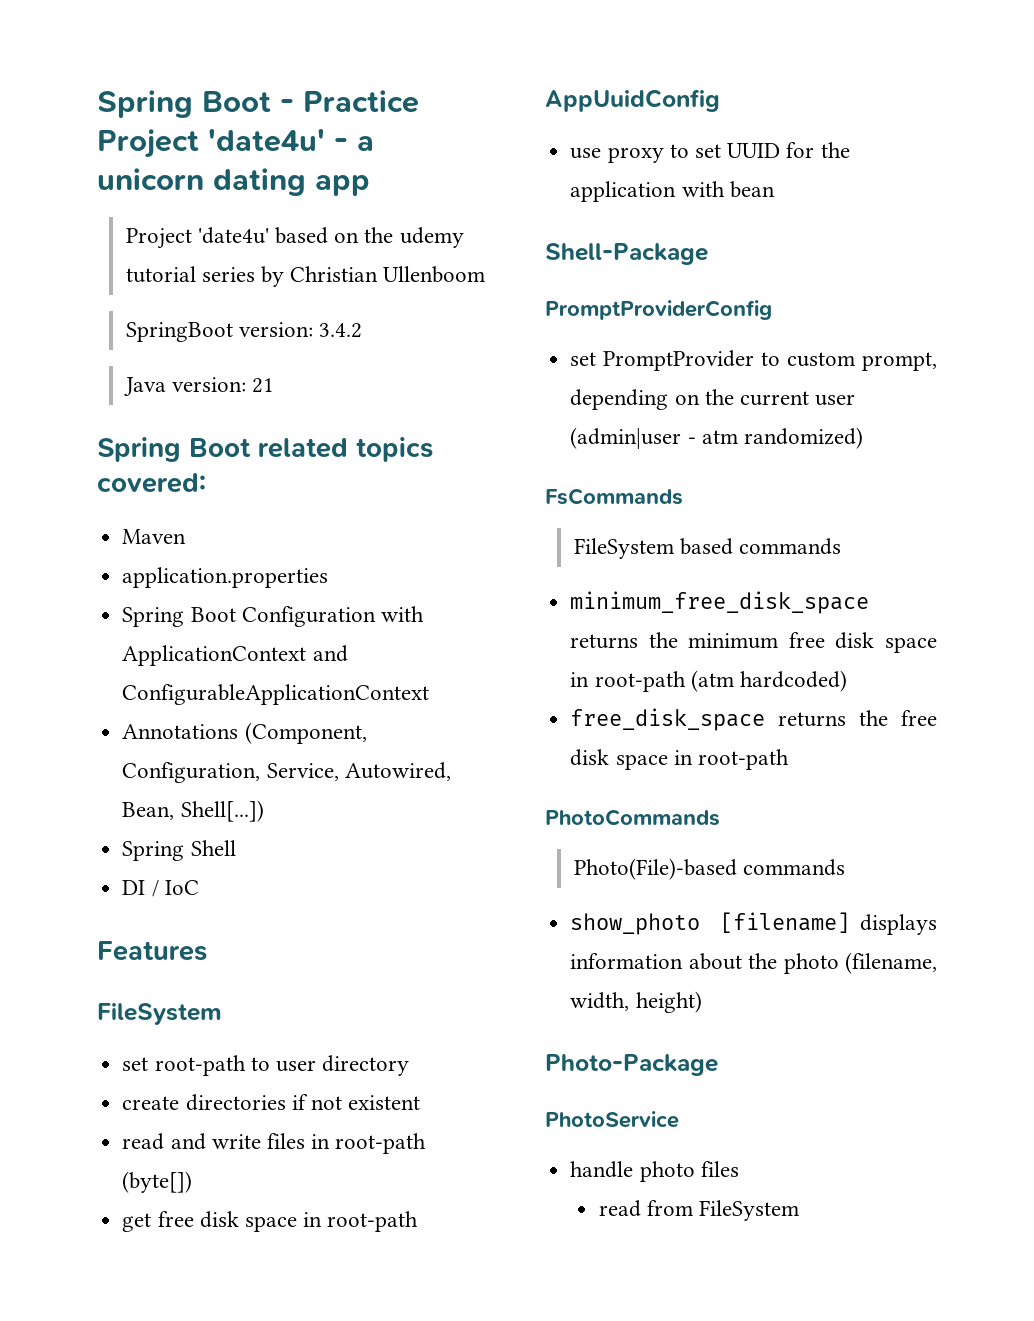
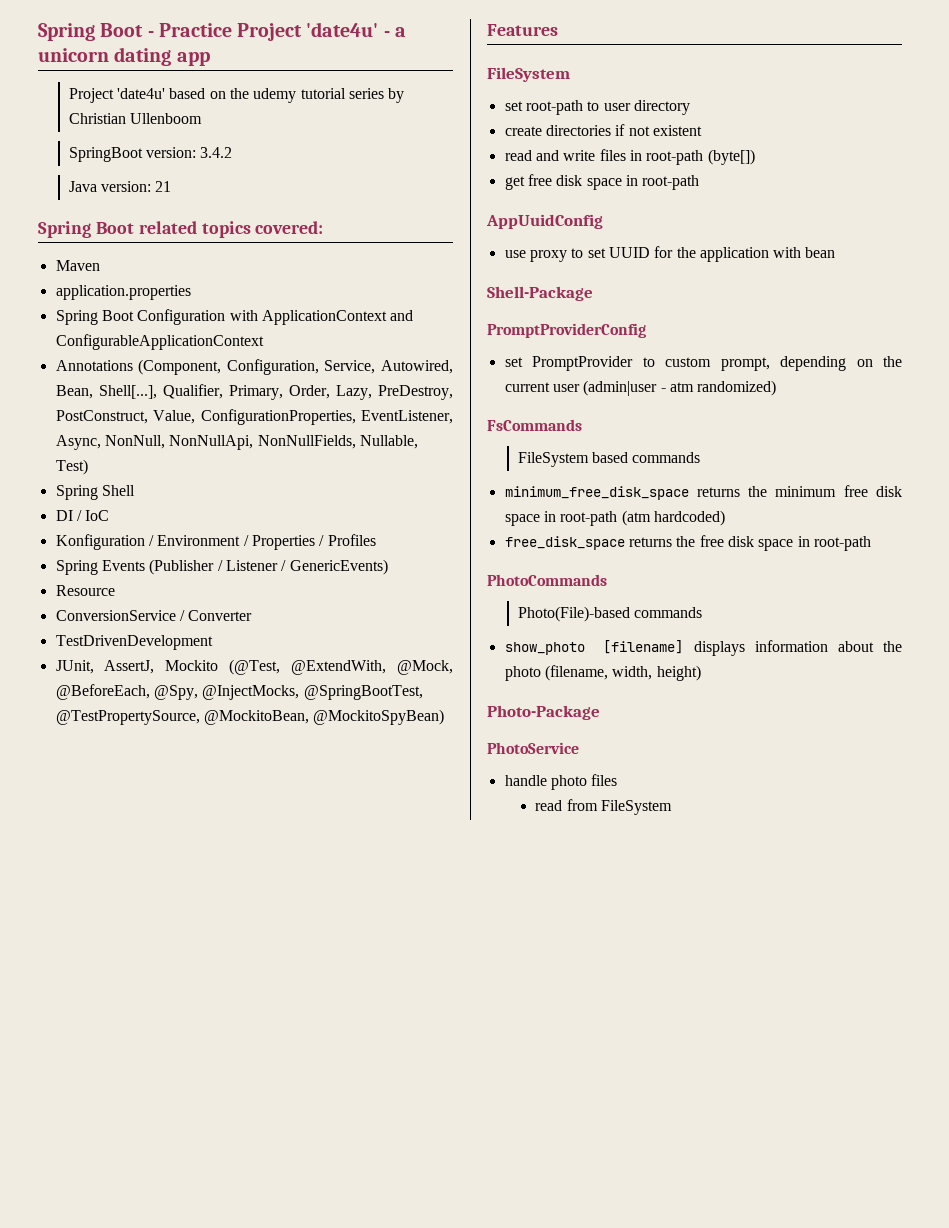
- Annotations (Component, Configuration, Service, Autowired, Bean, Shell[...])
+ Annotations (Component, Configuration, Service, Autowired, Bean, Shell[...], Qualifier, Primary, Order, Lazy, PreDestroy, PostConstruct, Value, ConfigurationProperties, EventListener, Async, NonNull, NonNullApi, NonNullFields, Nullable, Test)
+ Konfiguration / Environment / Properties / Profiles
+ Spring Events (Publisher / Listener / GenericEvents)
+ Resource
+ ConversionService / Converter
+ TestDrivenDevelopment
+ JUnit, AssertJ, Mockito (@Test, @ExtendWith, @Mock, @BeforeEach, @Spy, @InjectMocks, @SpringBootTest, @TestPropertySource, @MockitoBean, @MockitoSpyBean)

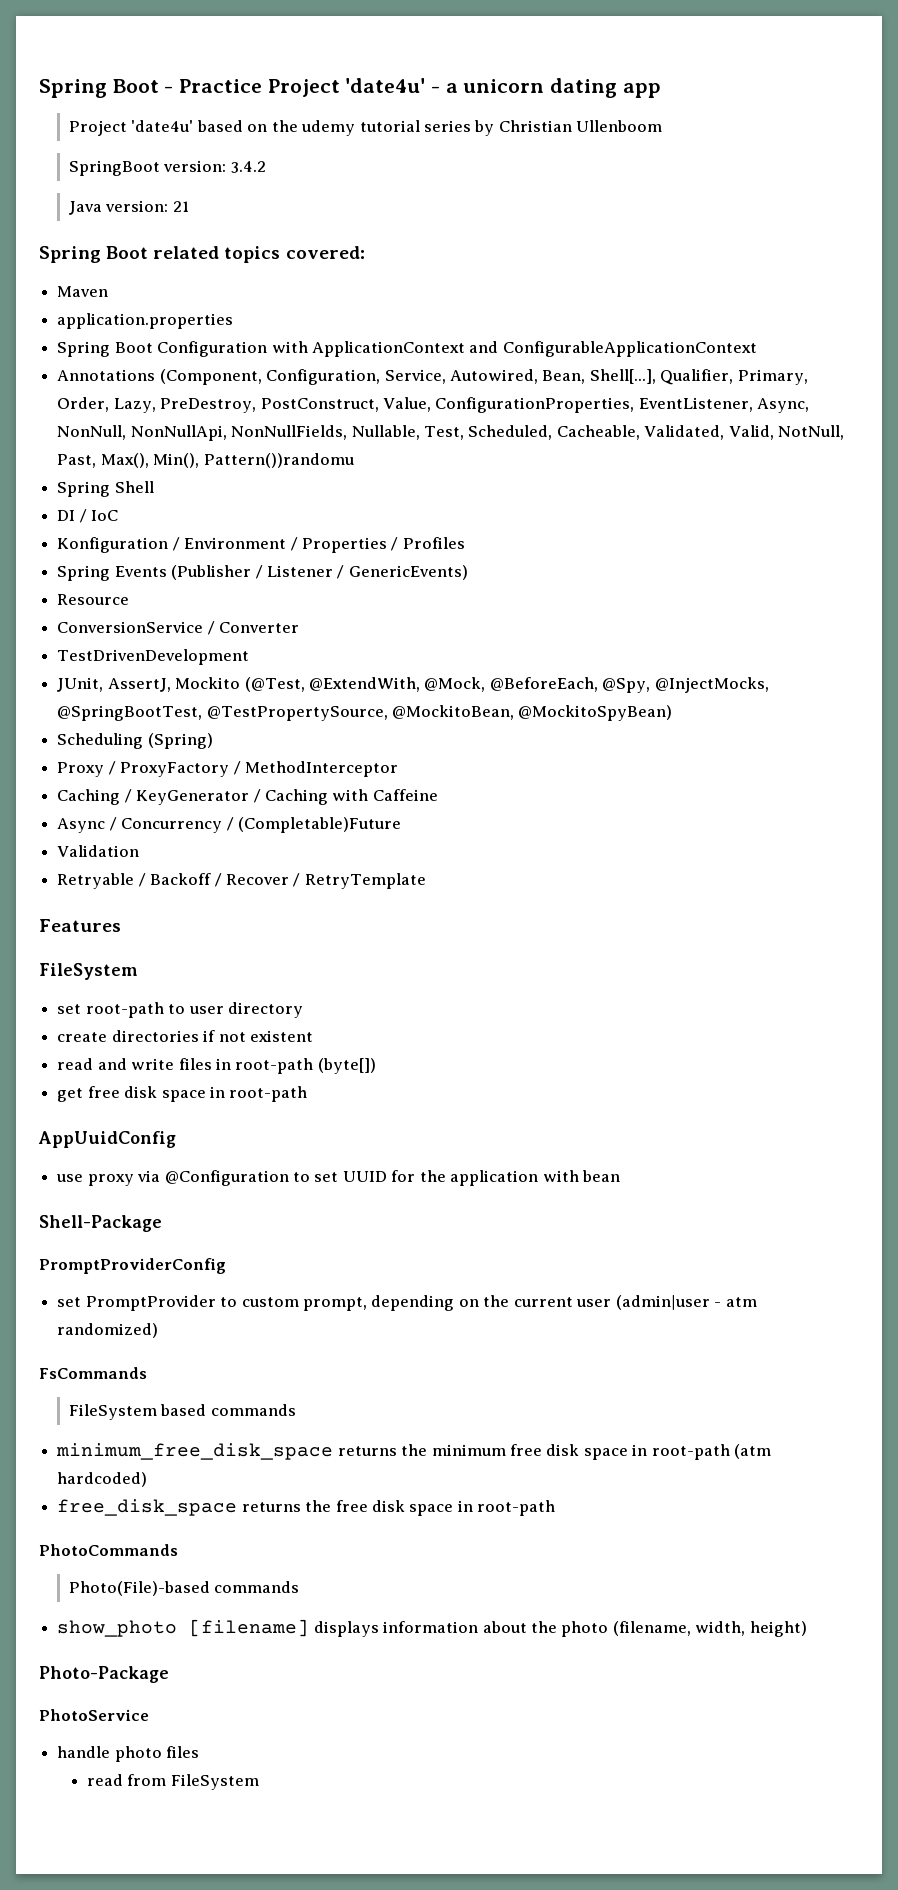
- Annotations (Component, Configuration, Service, Autowired, Bean, Shell[...], Qualifier, Primary, Order, Lazy, PreDestroy, PostConstruct, Value, ConfigurationProperties, EventListener, Async, NonNull, NonNullApi, NonNullFields, Nullable, Test)
+ Annotations (Component, Configuration, Service, Autowired, Bean, Shell[...], Qualifier, Primary, Order, Lazy, PreDestroy, PostConstruct, Value, ConfigurationProperties, EventListener, Async, NonNull, NonNullApi, NonNullFields, Nullable, Test, Scheduled, Cacheable, Validated, Valid, NotNull, Past, Max(), Min(), Pattern())randomu
+ Scheduling (Spring)
+ Proxy / ProxyFactory / MethodInterceptor
+ Caching / KeyGenerator / Caching with Caffeine
+ Async / Concurrency / (Completable)Future
+ Validation
+ Retryable / Backoff / Recover / RetryTemplate
- use proxy to set UUID for the application with bean
+ use proxy via @Configuration to set UUID for the application with bean

